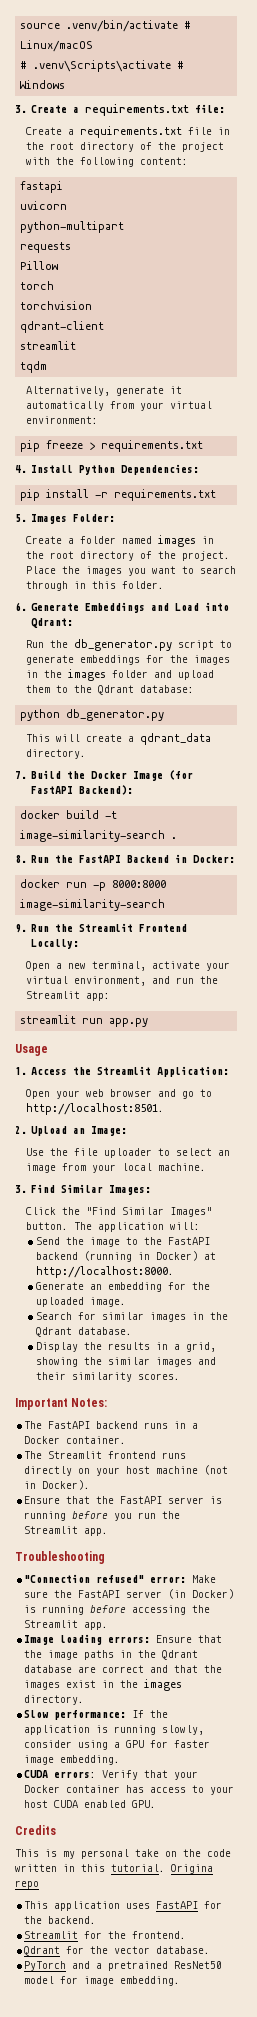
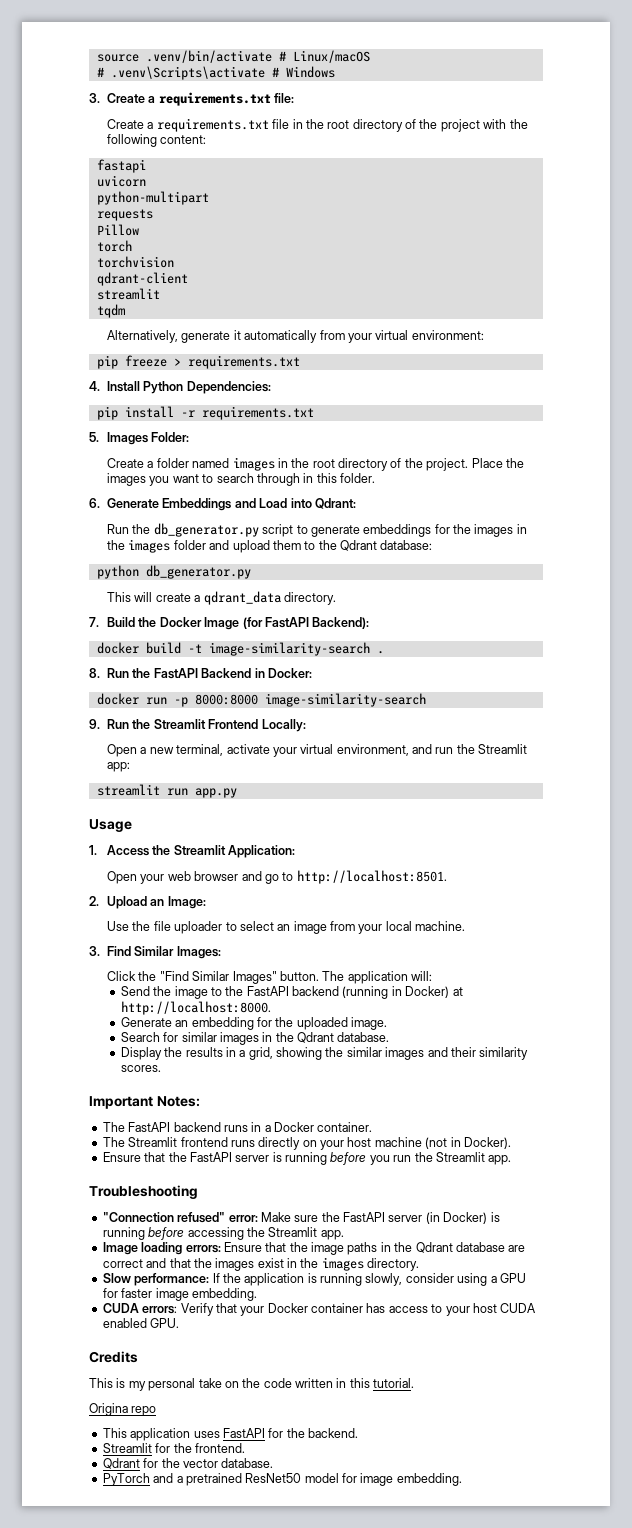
- This is my personal take on the code written in this tutorial. Origina repo
+ This is my personal take on the code written in this tutorial.
+ Origina repo

